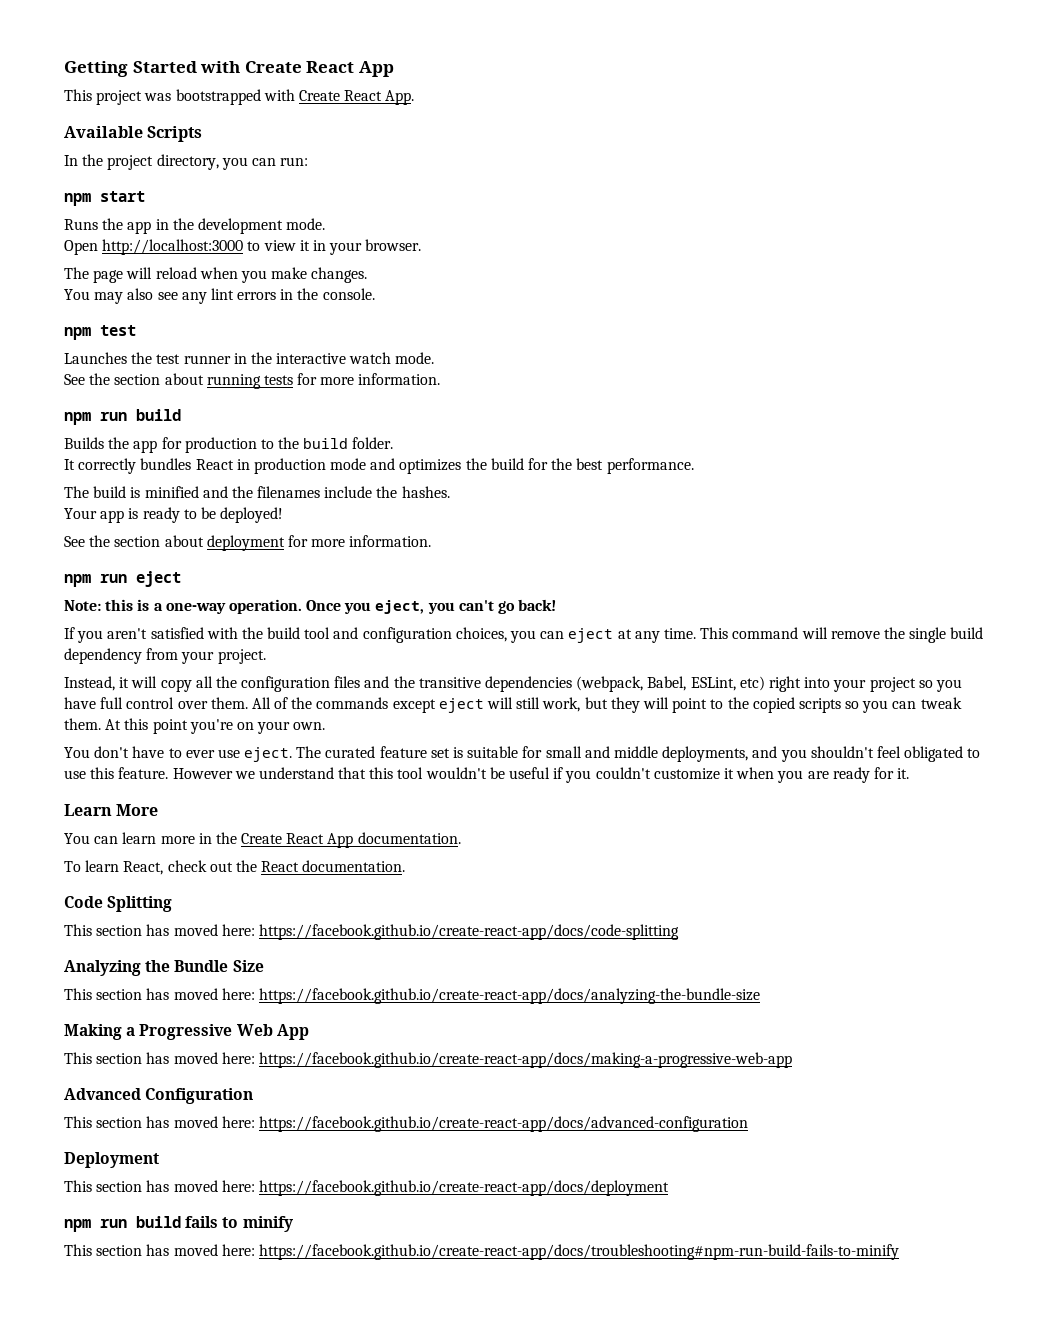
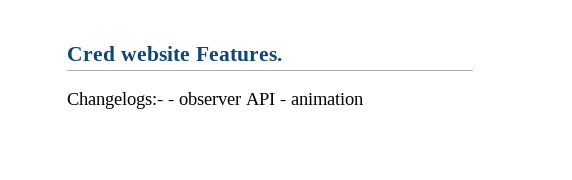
- Getting Started with Create React App
- This project was bootstrapped with Create React App.
- Available Scripts
- In the project directory, you can run:
- npm start
- Runs the app in the development mode.
- Open http://localhost:3000 to view it in your browser.
- The page will reload when you make changes.
- You may also see any lint errors in the console.
- npm test
- Launches the test runner in the interactive watch mode.
- See the section about running tests for more information.
- npm run build
- Builds the app for production to the build folder.
- It correctly bundles React in production mode and optimizes the build for the best performance.
- The build is minified and the filenames include the hashes.
- Your app is ready to be deployed!
- See the section about deployment for more information.
- npm run eject
- Note: this is a one-way operation. Once you eject, you can't go back!
- If you aren't satisfied with the build tool and configuration choices, you can eject at any time. This command will remove the single build dependency from your project.
- Instead, it will copy all the configuration files and the transitive dependencies (webpack, Babel, ESLint, etc) right into your project so you have full control over them. All of the commands except eject will still work, but they will point to the copied scripts so you can tweak them. At this point you're on your own.
- You don't have to ever use eject. The curated feature set is suitable for small and middle deployments, and you shouldn't feel obligated to use this feature. However we understand that this tool wouldn't be useful if you couldn't customize it when you are ready for it.
- Learn More
- You can learn more in the Create React App documentation.
- To learn React, check out the React documentation.
- Code Splitting
- This section has moved here: https://facebook.github.io/create-react-app/docs/code-splitting
- Analyzing the Bundle Size
- This section has moved here: https://facebook.github.io/create-react-app/docs/analyzing-the-bundle-size
- Making a Progressive Web App
- This section has moved here: https://facebook.github.io/create-react-app/docs/making-a-progressive-web-app
- Advanced Configuration
- This section has moved here: https://facebook.github.io/create-react-app/docs/advanced-configuration
- Deployment
- This section has moved here: https://facebook.github.io/create-react-app/docs/deployment
- npm run build fails to minify
- This section has moved here: https://facebook.github.io/create-react-app/docs/troubleshooting#npm-run-build-fails-to-minify
+ Cred website Features.
+ Changelogs:- - observer API - animation

